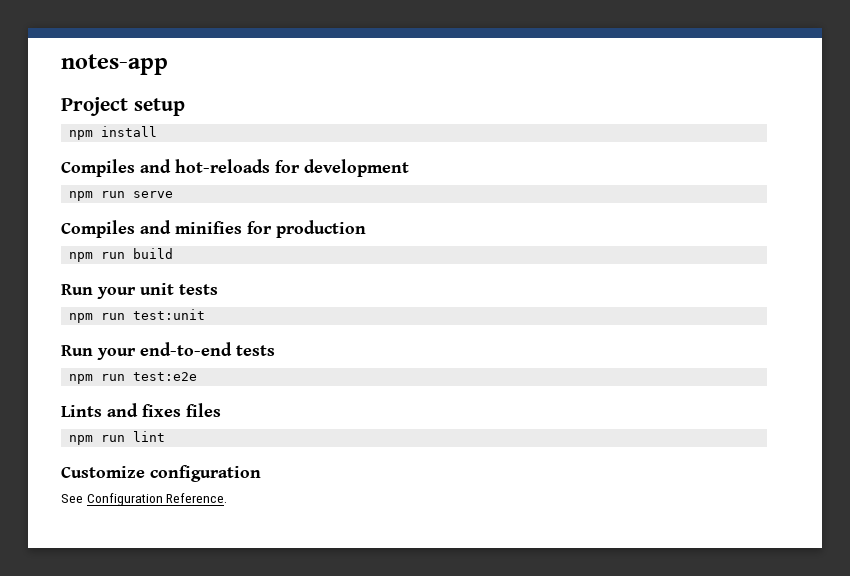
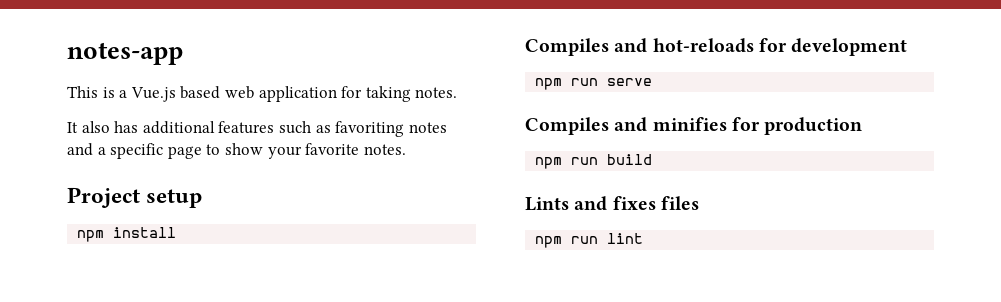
+ This is a Vue.js based web application for taking notes.
+ It also has additional features such as favoriting notes and a specific page to show your favorite notes.
- Run your unit tests
- npm run test:unit
- Run your end-to-end tests
- npm run test:e2e
- Customize configuration
- See Configuration Reference.

